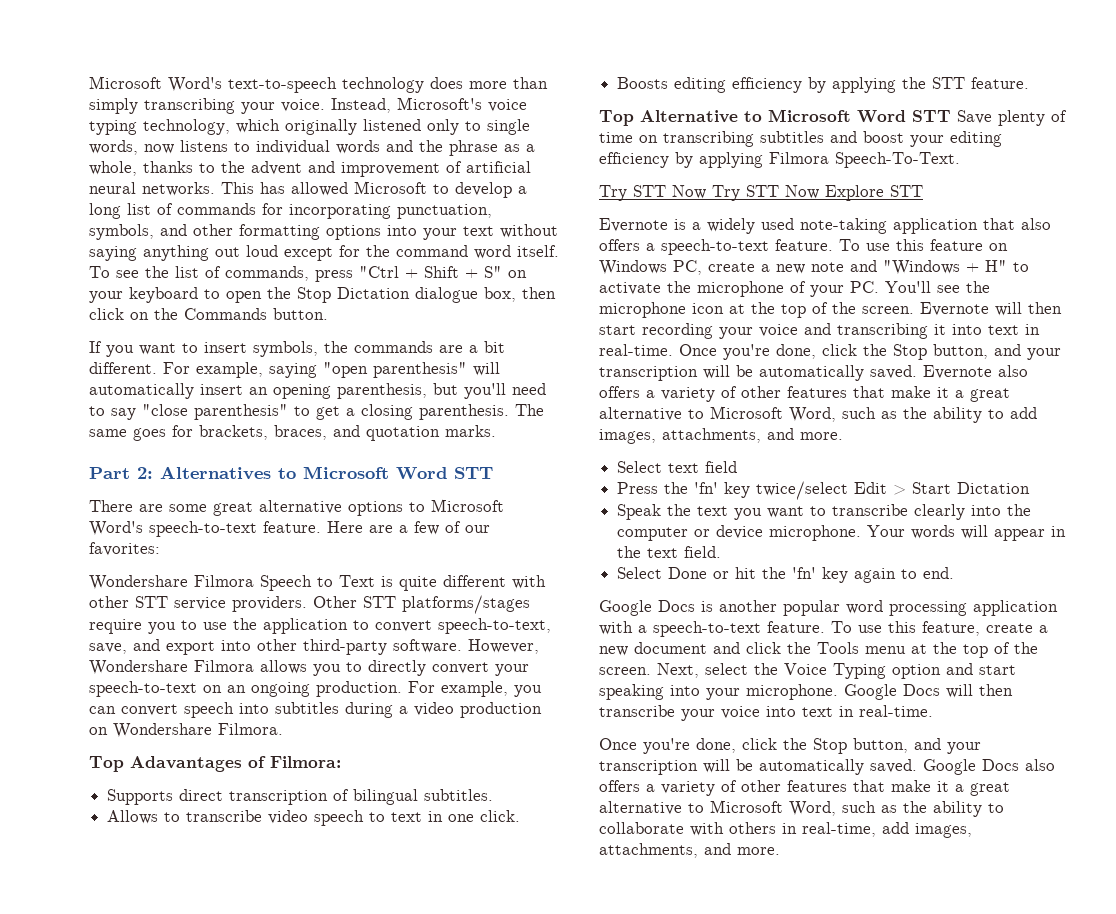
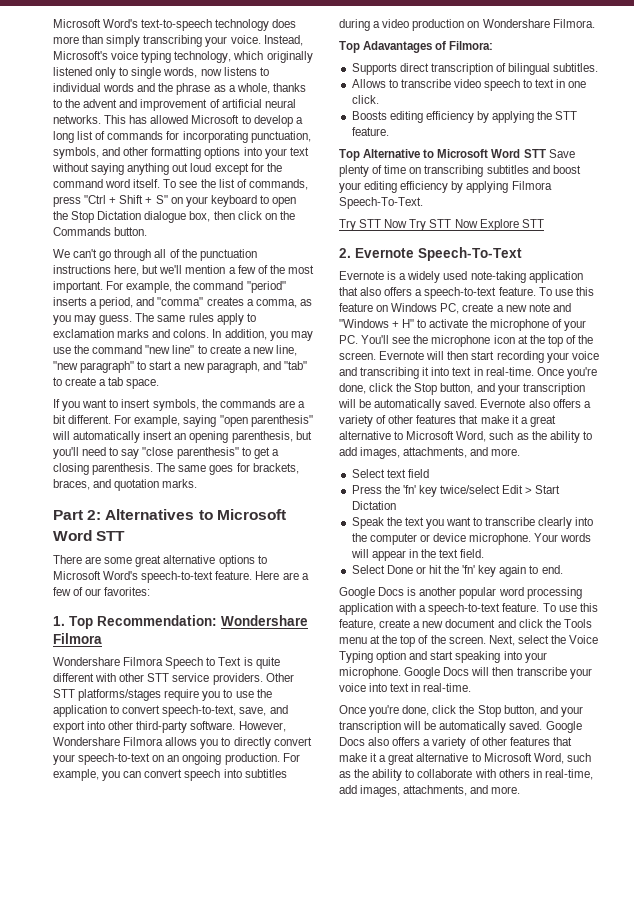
+ We can't go through all of the punctuation instructions here, but we'll mention a few of the most important. For example, the command "period" inserts a period, and "comma" creates a comma, as you may guess. The same rules apply to exclamation marks and colons. In addition, you may use the command "new line" to create a new line, "new paragraph" to start a new paragraph, and "tab" to create a tab space.
+ 1. Top Recommendation: Wondershare Filmora
+ 2. Evernote Speech-To-Text

